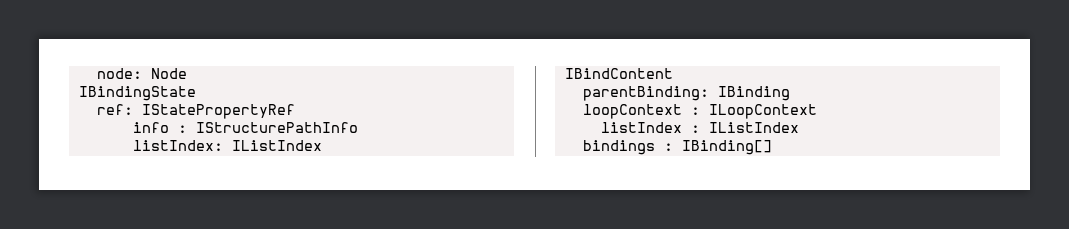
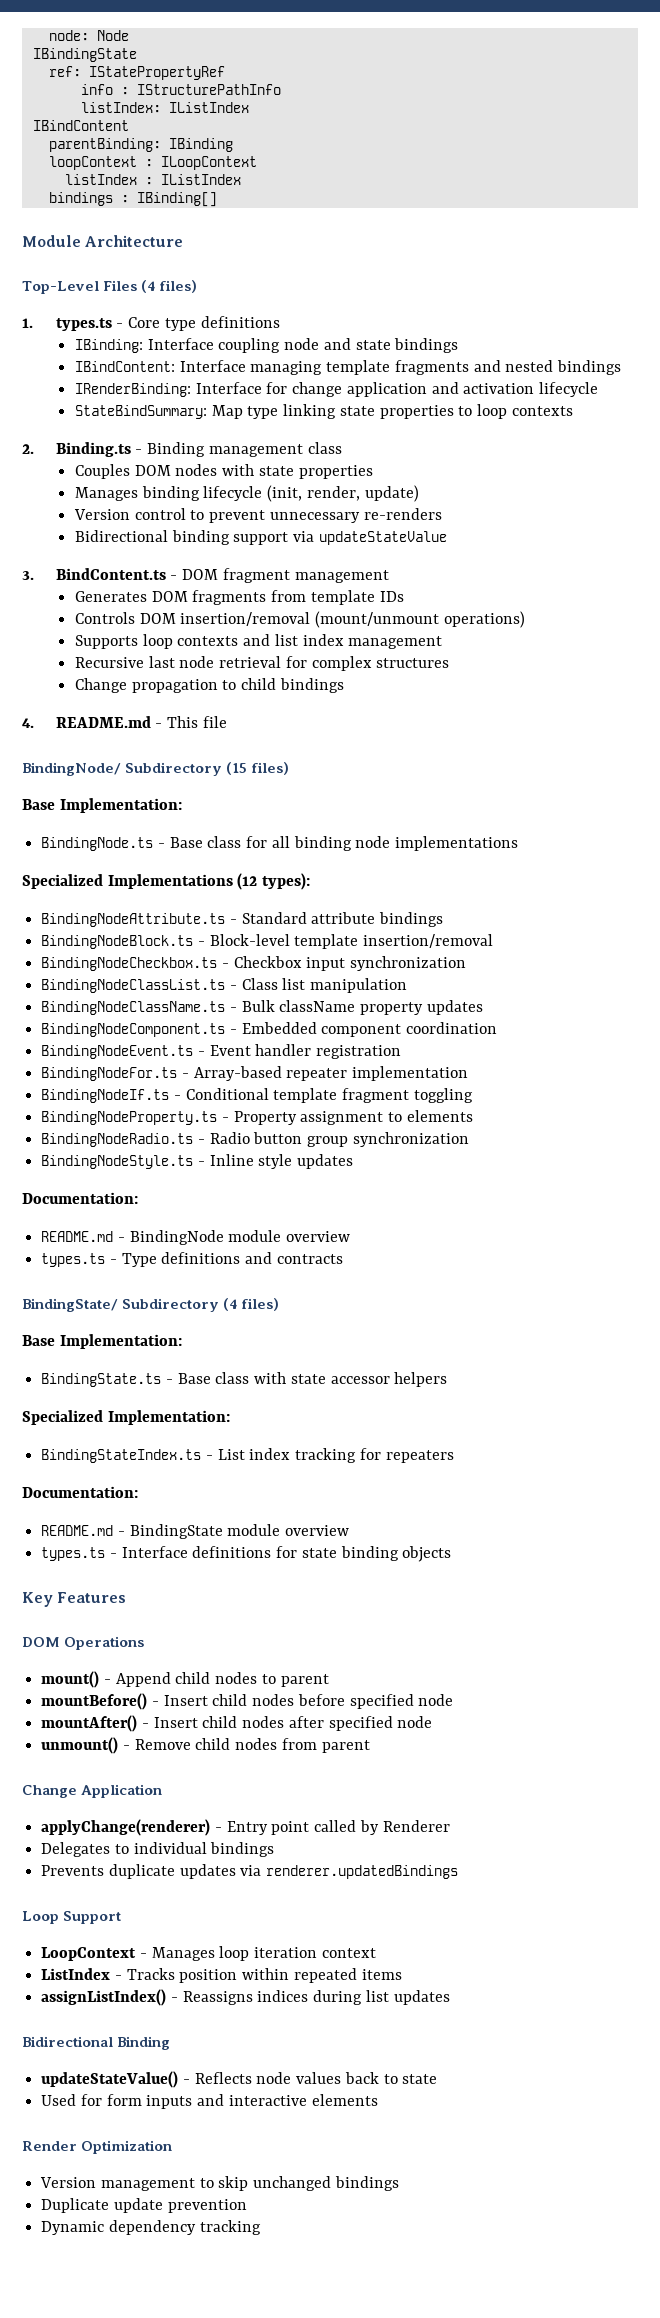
+ Module Architecture
+ Top-Level Files (4 files)
+ 1. types.ts - Core type definitions
+ IBinding: Interface coupling node and state bindings
+ IBindContent: Interface managing template fragments and nested bindings
+ IRenderBinding: Interface for change application and activation lifecycle
+ StateBindSummary: Map type linking state properties to loop contexts
+ 2. Binding.ts - Binding management class
+ Couples DOM nodes with state properties
+ Manages binding lifecycle (init, render, update)
+ Version control to prevent unnecessary re-renders
+ Bidirectional binding support via updateStateValue
+ 3. BindContent.ts - DOM fragment management
+ Generates DOM fragments from template IDs
+ Controls DOM insertion/removal (mount/unmount operations)
+ Supports loop contexts and list index management
+ Recursive last node retrieval for complex structures
+ Change propagation to child bindings
+ 4. README.md - This file
+ BindingNode/ Subdirectory (15 files)
+ Base Implementation:
+ BindingNode.ts - Base class for all binding node implementations
+ Specialized Implementations (12 types):
+ BindingNodeAttribute.ts - Standard attribute bindings
+ BindingNodeBlock.ts - Block-level template insertion/removal
+ BindingNodeCheckbox.ts - Checkbox input synchronization
+ BindingNodeClassList.ts - Class list manipulation
+ BindingNodeClassName.ts - Bulk className property updates
+ BindingNodeComponent.ts - Embedded component coordination
+ BindingNodeEvent.ts - Event handler registration
+ BindingNodeFor.ts - Array-based repeater implementation
+ BindingNodeIf.ts - Conditional template fragment toggling
+ BindingNodeProperty.ts - Property assignment to elements
+ BindingNodeRadio.ts - Radio button group synchronization
+ BindingNodeStyle.ts - Inline style updates
+ Documentation:
+ README.md - BindingNode module overview
+ types.ts - Type definitions and contracts
+ BindingState/ Subdirectory (4 files)
+ Base Implementation:
+ BindingState.ts - Base class with state accessor helpers
+ Specialized Implementation:
+ BindingStateIndex.ts - List index tracking for repeaters
+ Documentation:
+ README.md - BindingState module overview
+ types.ts - Interface definitions for state binding objects
+ Key Features
+ DOM Operations
+ mount() - Append child nodes to parent
+ mountBefore() - Insert child nodes before specified node
+ mountAfter() - Insert child nodes after specified node
+ unmount() - Remove child nodes from parent
+ Change Application
+ applyChange(renderer) - Entry point called by Renderer
+ Delegates to individual bindings
+ Prevents duplicate updates via renderer.updatedBindings
+ Loop Support
+ LoopContext - Manages loop iteration context
+ ListIndex - Tracks position within repeated items
+ assignListIndex() - Reassigns indices during list updates
+ Bidirectional Binding
+ updateStateValue() - Reflects node values back to state
+ Used for form inputs and interactive elements
+ Render Optimization
+ Version management to skip unchanged bindings
+ Duplicate update prevention
+ Dynamic dependency tracking

